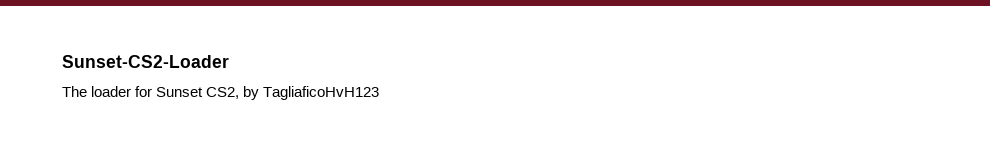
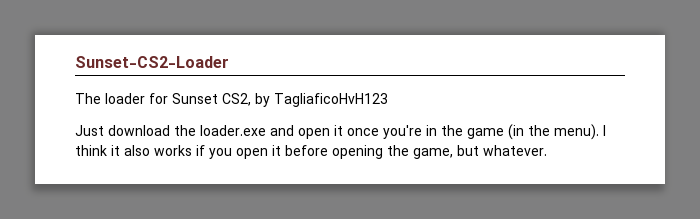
+ Just download the loader.exe and open it once you're in the game (in the menu). I think it also works if you open it before opening the game, but whatever.

